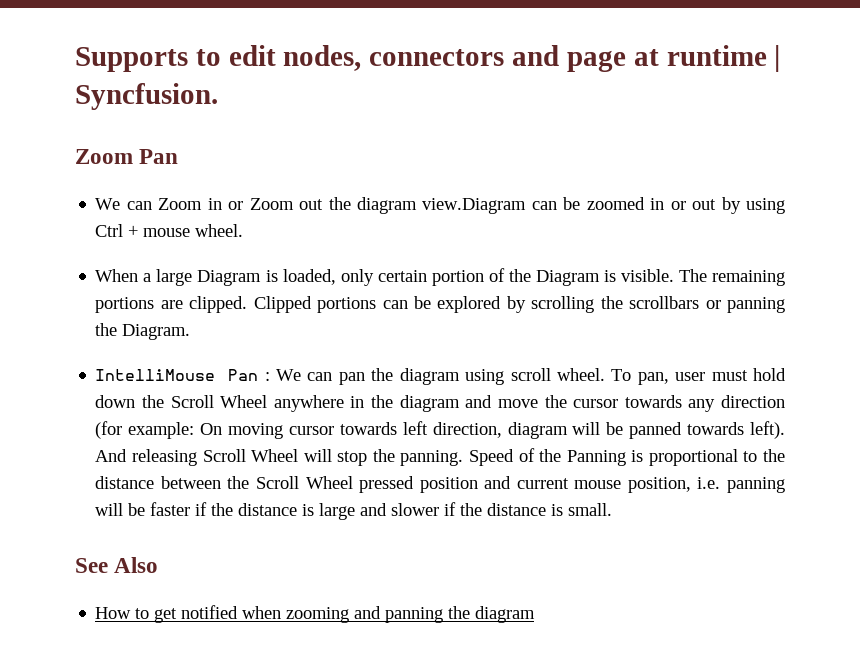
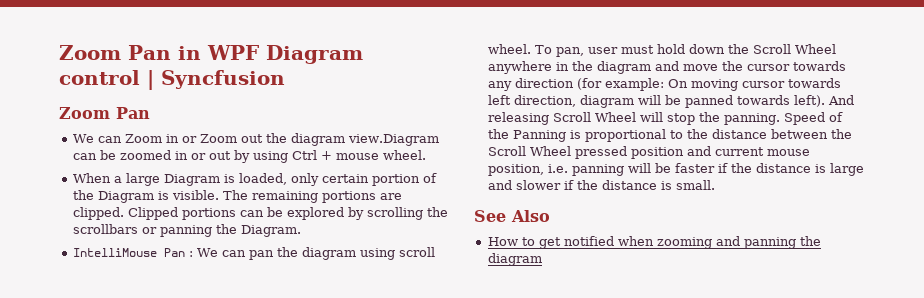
- Supports to edit nodes, connectors and page at runtime | Syncfusion.
+ Zoom Pan in WPF Diagram control | Syncfusion

